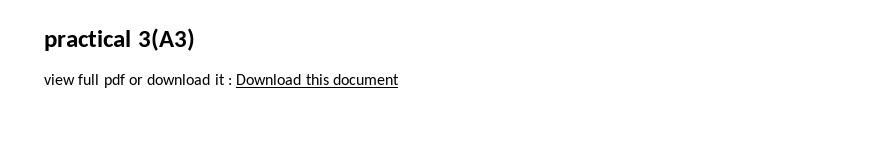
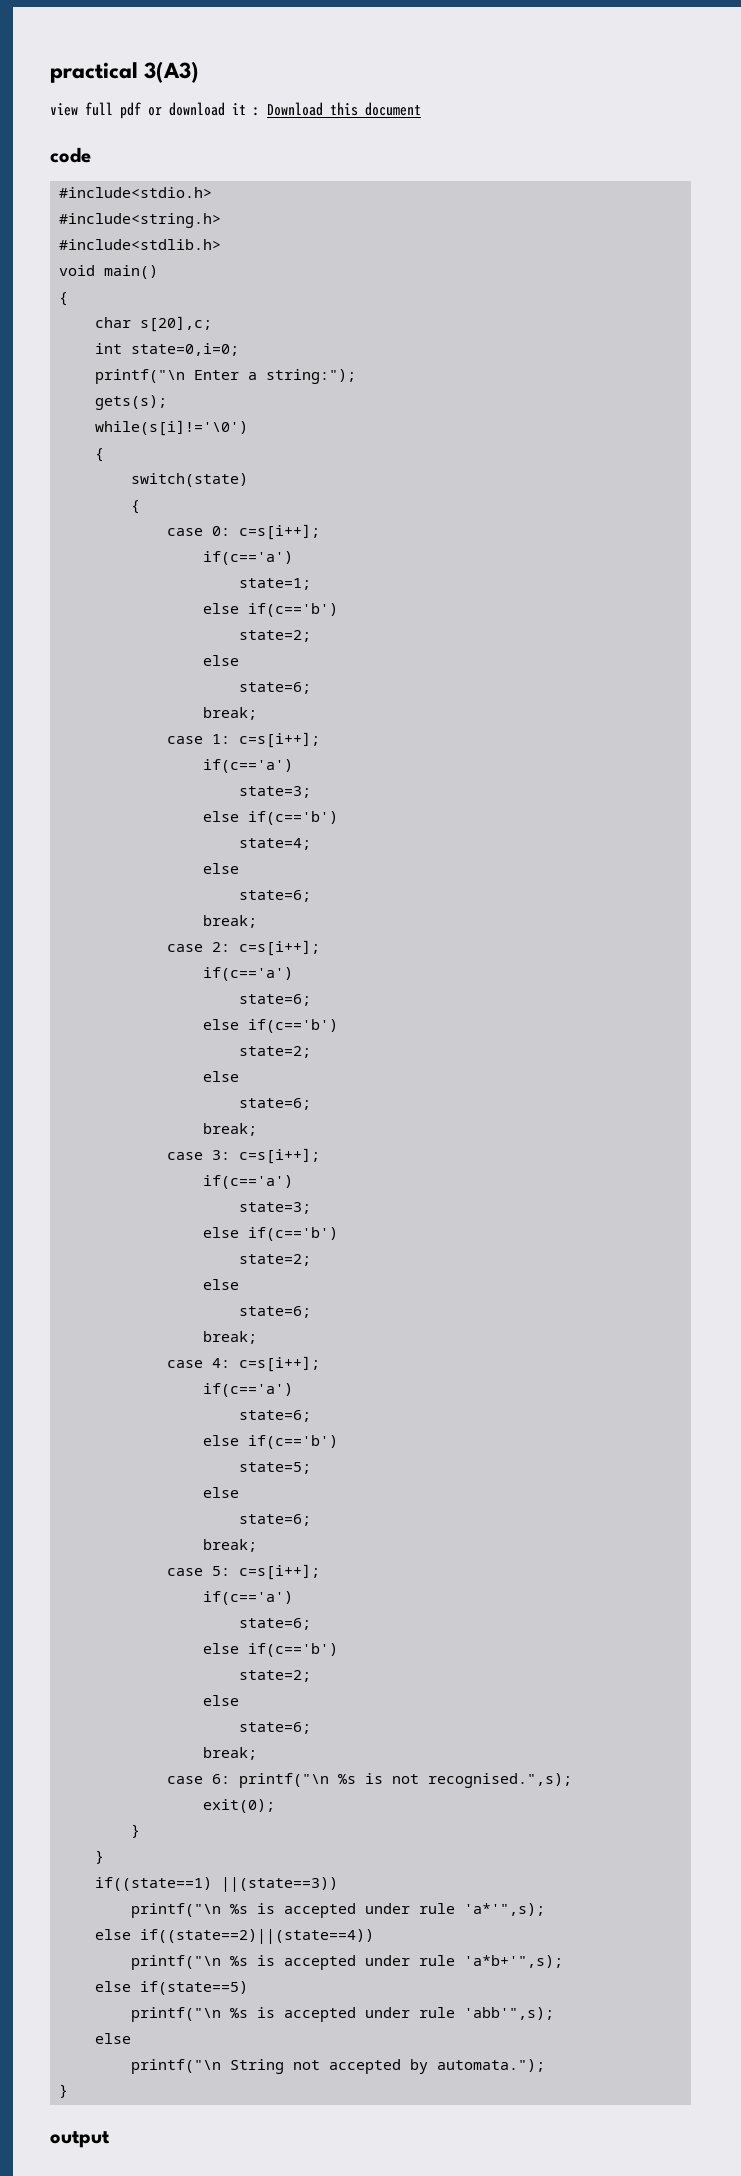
+ code
+ #include<stdio.h>
+ #include<string.h>
+ #include<stdlib.h>
+ void main()
+ {
+ char s[20],c;
+ int state=0,i=0;
+ printf("\n Enter a string:");
+ gets(s);
+ while(s[i]!='\0')
+ {
+ switch(state)
+ {
+ case 0: c=s[i++];
+ if(c=='a')
+ state=1;
+ else if(c=='b')
+ state=2;
+ else
+ state=6;
+ break;
+ case 1: c=s[i++];
+ if(c=='a')
+ state=3;
+ else if(c=='b')
+ state=4;
+ else
+ state=6;
+ break;
+ case 2: c=s[i++];
+ if(c=='a')
+ state=6;
+ else if(c=='b')
+ state=2;
+ else
+ state=6;
+ break;
+ case 3: c=s[i++];
+ if(c=='a')
+ state=3;
+ else if(c=='b')
+ state=2;
+ else
+ state=6;
+ break;
+ case 4: c=s[i++];
+ if(c=='a')
+ state=6;
+ else if(c=='b')
+ state=5;
+ else
+ state=6;
+ break;
+ case 5: c=s[i++];
+ if(c=='a')
+ state=6;
+ else if(c=='b')
+ state=2;
+ else
+ state=6;
+ break;
+ case 6: printf("\n %s is not recognised.",s);
+ exit(0);
+ }
+ }
+ if((state==1) ||(state==3))
+ printf("\n %s is accepted under rule 'a*'",s);
+ else if((state==2)||(state==4))
+ printf("\n %s is accepted under rule 'a*b+'",s);
+ else if(state==5)
+ printf("\n %s is accepted under rule 'abb'",s);
+ else
+ printf("\n String not accepted by automata.");
+ }
+ output

